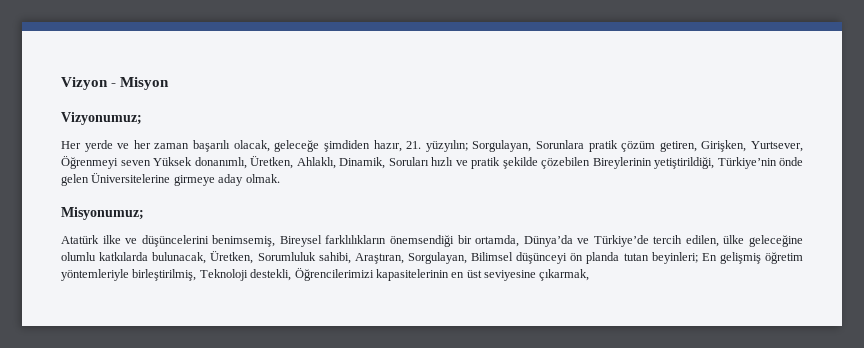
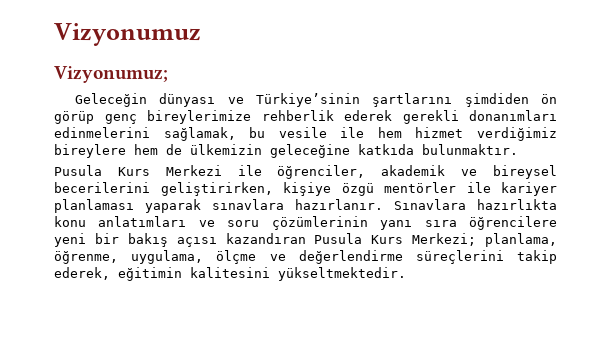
- Vizyon - Misyon
+ Vizyonumuz
  Vizyonumuz;
- Her yerde ve her zaman başarılı olacak, geleceğe şimdiden hazır, 21. yüzyılın; Sorgulayan, Sorunlara pratik çözüm getiren, Girişken, Yurtsever, Öğrenmeyi seven Yüksek donanımlı, Üretken, Ahlaklı, Dinamik, Soruları hızlı ve pratik şekilde çözebilen Bireylerinin yetiştirildiği, Türkiye’nin önde gelen Üniversitelerine girmeye aday olmak.
- Misyonumuz;
- Atatürk ilke ve düşüncelerini benimsemiş, Bireysel farklılıkların önemsendiği bir ortamda, Dünya’da ve Türkiye’de tercih edilen, ülke geleceğine olumlu katkılarda bulunacak, Üretken, Sorumluluk sahibi, Araştıran, Sorgulayan, Bilimsel düşünceyi ön planda tutan beyinleri; En gelişmiş öğretim yöntemleriyle birleştirilmiş, Teknoloji destekli, Öğrencilerimizi kapasitelerinin en üst seviyesine çıkarmak,
+ Geleceğin dünyası ve Türkiye’sinin şartlarını şimdiden ön görüp genç bireylerimize rehberlik ederek gerekli donanımları edinmelerini sağlamak, bu vesile ile hem hizmet verdiğimiz bireylere hem de ülkemizin geleceğine katkıda bulunmaktır.
+ Pusula Kurs Merkezi ile öğrenciler, akademik ve bireysel becerilerini geliştirirken, kişiye özgü mentörler ile kariyer planlaması yaparak sınavlara hazırlanır. Sınavlara hazırlıkta konu anlatımları ve soru çözümlerinin yanı sıra öğrencilere yeni bir bakış açısı kazandıran Pusula Kurs Merkezi; planlama, öğrenme, uygulama, ölçme ve değerlendirme süreçlerini takip ederek, eğitimin kalitesini yükseltmektedir.

